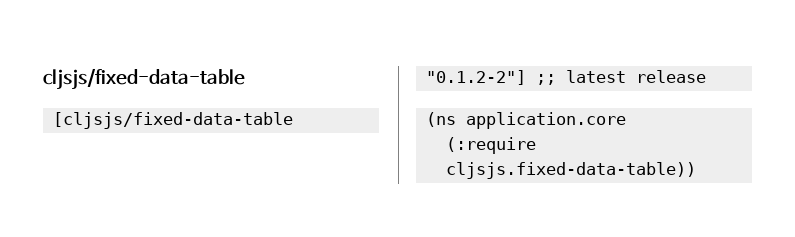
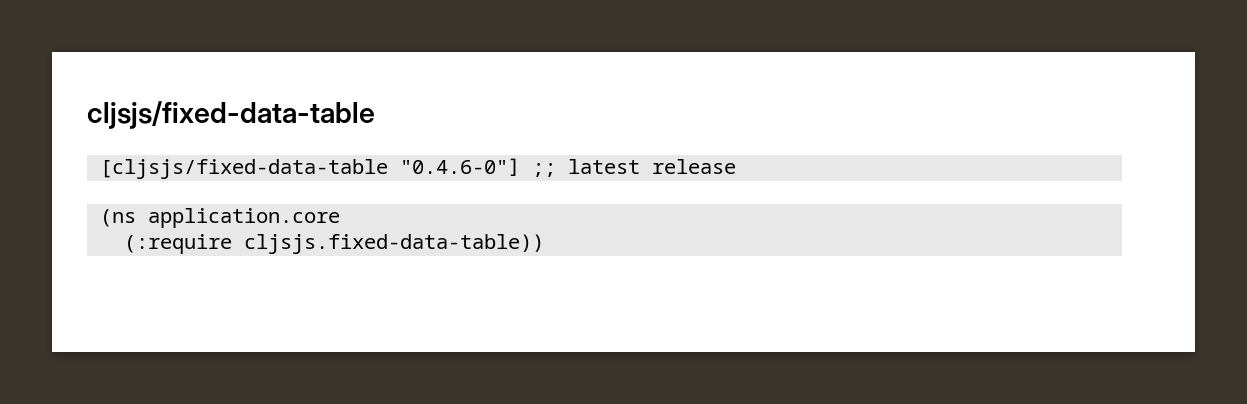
- [cljsjs/fixed-data-table "0.1.2-2"] ;; latest release
+ [cljsjs/fixed-data-table "0.4.6-0"] ;; latest release

